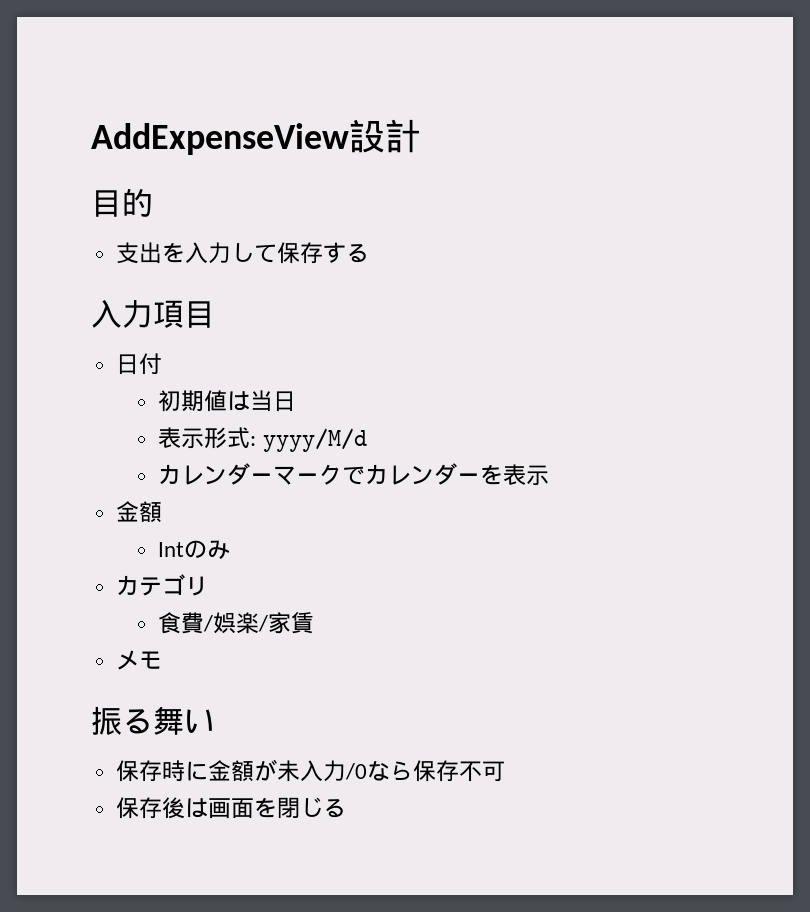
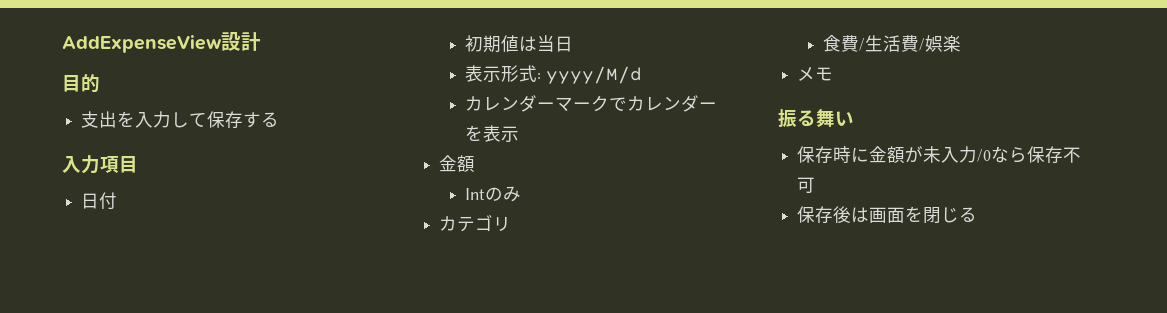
- 食費/娯楽/家賃
+ 食費/生活費/娯楽

